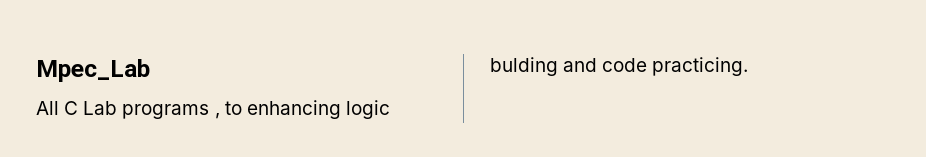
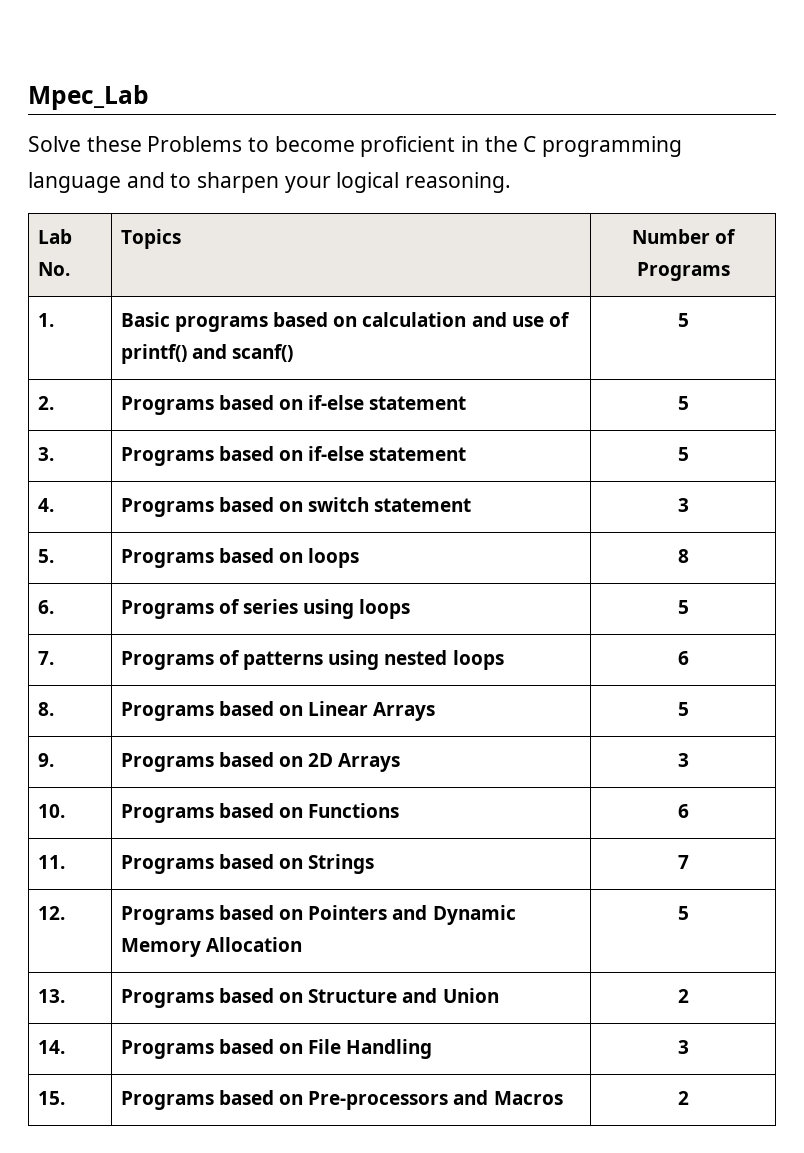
- All C Lab programs , to enhancing logic bulding and code practicing.
+ Solve these Problems to become proficient in the C programming language and to sharpen your logical reasoning.
+ Lab No. | Topics | Number of Programs
+ 1. | Basic programs based on calculation and use of printf() and scanf() | 5
+ 2. | Programs based on if-else statement | 5
+ 3. | Programs based on if-else statement | 5
+ 4. | Programs based on switch statement | 3
+ 5. | Programs based on loops | 8
+ 6. | Programs of series using loops | 5
+ 7. | Programs of patterns using nested loops | 6
+ 8. | Programs based on Linear Arrays | 5
+ 9. | Programs based on 2D Arrays | 3
+ 10. | Programs based on Functions | 6
+ 11. | Programs based on Strings | 7
+ 12. | Programs based on Pointers and Dynamic Memory Allocation | 5
+ 13. | Programs based on Structure and Union | 2
+ 14. | Programs based on File Handling | 3
+ 15. | Programs based on Pre-processors and Macros | 2

